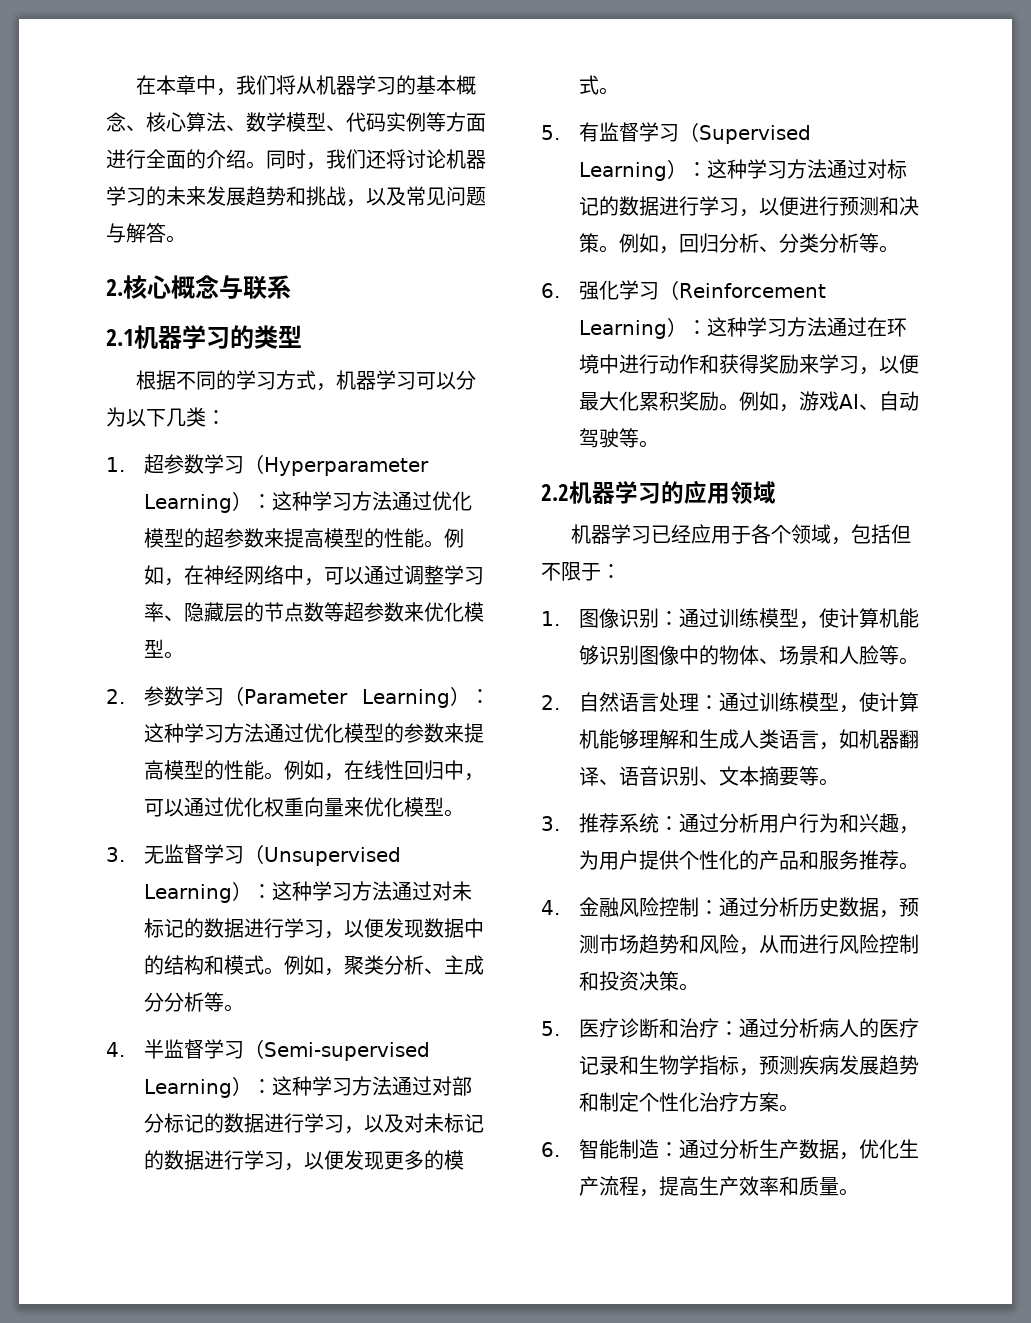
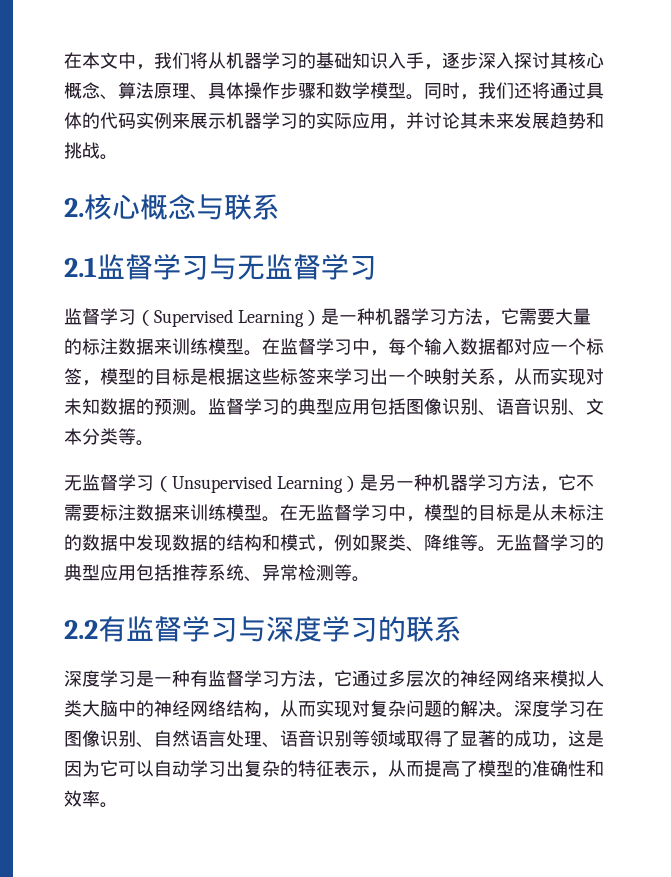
- 在本章中，我们将从机器学习的基本概念、核心算法、数学模型、代码实例等方面进行全面的介绍。同时，我们还将讨论机器学习的未来发展趋势和挑战，以及常见问题与解答。
+ 在本文中，我们将从机器学习的基础知识入手，逐步深入探讨其核心概念、算法原理、具体操作步骤和数学模型。同时，我们还将通过具体的代码实例来展示机器学习的实际应用，并讨论其未来发展趋势和挑战。
- 2.1机器学习的类型
- 根据不同的学习方式，机器学习可以分为以下几类：
- 1.超参数学习（Hyperparameter Learning）：这种学习方法通过优化模型的超参数来提高模型的性能。例如，在神经网络中，可以通过调整学习率、隐藏层的节点数等超参数来优化模型。
- 2.参数学习（Parameter Learning）：这种学习方法通过优化模型的参数来提高模型的性能。例如，在线性回归中，可以通过优化权重向量来优化模型。
- 3.无监督学习（Unsupervised Learning）：这种学习方法通过对未标记的数据进行学习，以便发现数据中的结构和模式。例如，聚类分析、主成分分析等。
- 4.半监督学习（Semi-supervised Learning）：这种学习方法通过对部分标记的数据进行学习，以及对未标记的数据进行学习，以便发现更多的模式。
- 5.有监督学习（Supervised Learning）：这种学习方法通过对标记的数据进行学习，以便进行预测和决策。例如，回归分析、分类分析等。
- 6.强化学习（Reinforcement Learning）：这种学习方法通过在环境中进行动作和获得奖励来学习，以便最大化累积奖励。例如，游戏AI、自动驾驶等。
- 2.2机器学习的应用领域
- 机器学习已经应用于各个领域，包括但不限于：
- 1.图像识别：通过训练模型，使计算机能够识别图像中的物体、场景和人脸等。
- 2.自然语言处理：通过训练模型，使计算机能够理解和生成人类语言，如机器翻译、语音识别、文本摘要等。
- 3.推荐系统：通过分析用户行为和兴趣，为用户提供个性化的产品和服务推荐。
- 4.金融风险控制：通过分析历史数据，预测市场趋势和风险，从而进行风险控制和投资决策。
- 5.医疗诊断和治疗：通过分析病人的医疗记录和生物学指标，预测疾病发展趋势和制定个性化治疗方案。
- 6.智能制造：通过分析生产数据，优化生产流程，提高生产效率和质量。
+ 2.1监督学习与无监督学习
+ 监督学习（Supervised Learning）是一种机器学习方法，它需要大量的标注数据来训练模型。在监督学习中，每个输入数据都对应一个标签，模型的目标是根据这些标签来学习出一个映射关系，从而实现对未知数据的预测。监督学习的典型应用包括图像识别、语音识别、文本分类等。
+ 无监督学习（Unsupervised Learning）是另一种机器学习方法，它不需要标注数据来训练模型。在无监督学习中，模型的目标是从未标注的数据中发现数据的结构和模式，例如聚类、降维等。无监督学习的典型应用包括推荐系统、异常检测等。
+ 2.2有监督学习与深度学习的联系
+ 深度学习是一种有监督学习方法，它通过多层次的神经网络来模拟人类大脑中的神经网络结构，从而实现对复杂问题的解决。深度学习在图像识别、自然语言处理、语音识别等领域取得了显著的成功，这是因为它可以自动学习出复杂的特征表示，从而提高了模型的准确性和效率。

